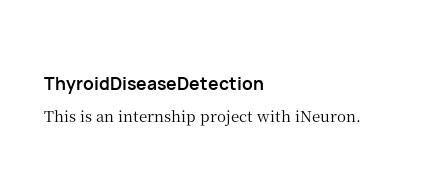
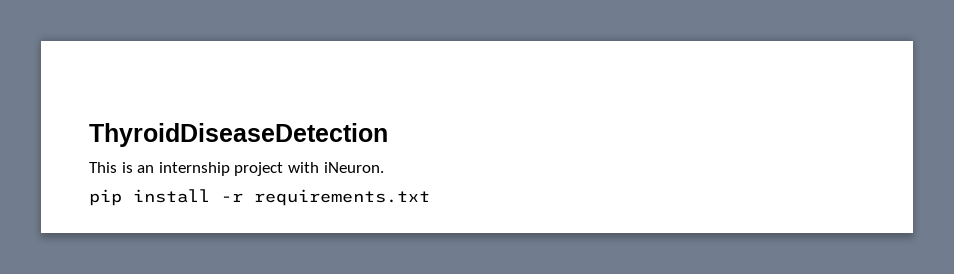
+ pip install -r requirements.txt

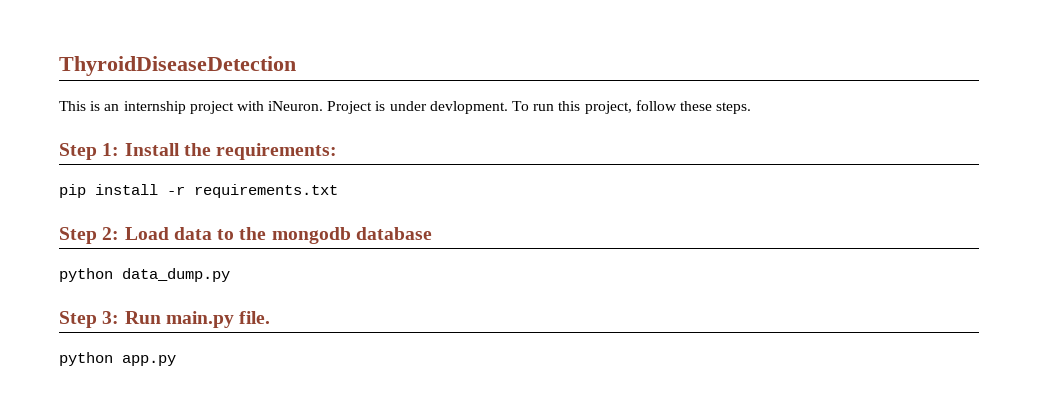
- This is an internship project with iNeuron.
+ This is an internship project with iNeuron. Project is under devlopment. To run this project, follow these steps.
+ Step 1: Install the requirements:
  pip install -r requirements.txt
+ Step 2: Load data to the mongodb database
+ python data_dump.py
+ Step 3: Run main.py file.
+ python app.py

